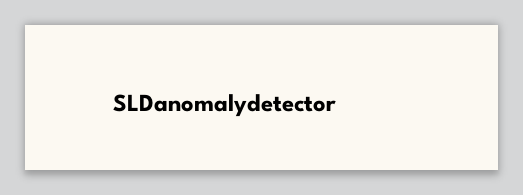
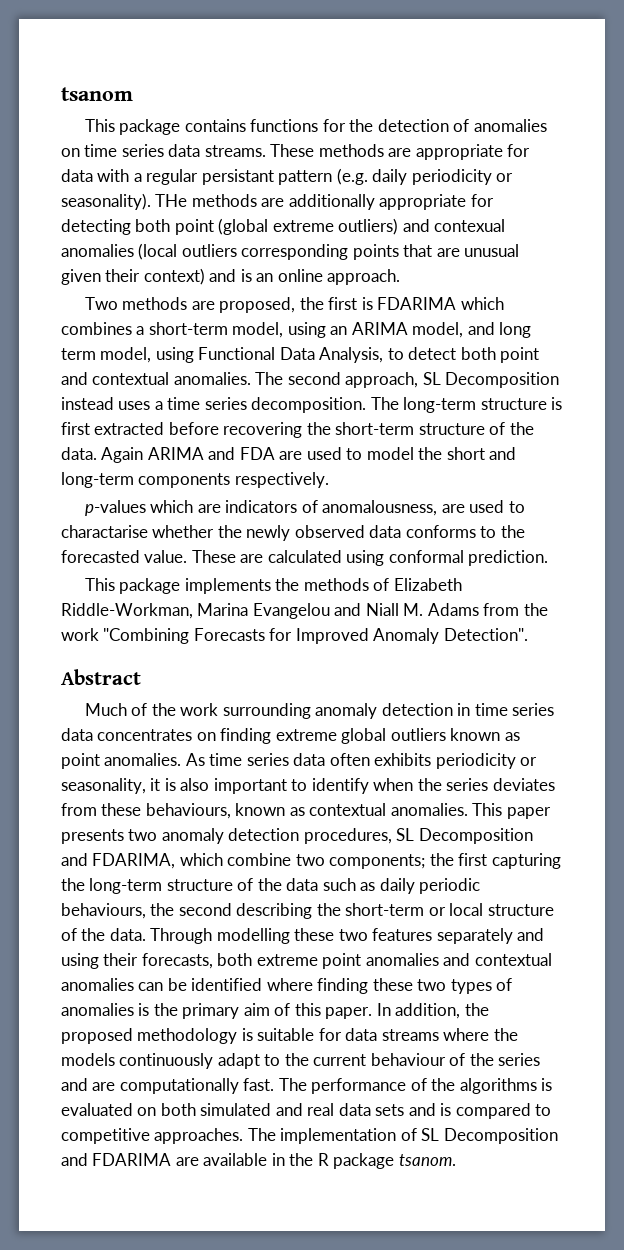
- SLDanomalydetector
+ tsanom
+ This package contains functions for the detection of anomalies on time series data streams. These methods are appropriate for data with a regular persistant pattern (e.g. daily periodicity or seasonality). THe methods are additionally appropriate for detecting both point (global extreme outliers) and contexual anomalies (local outliers corresponding points that are unusual given their context) and is an online approach.
+ Two methods are proposed, the first is FDARIMA which combines a short-term model, using an ARIMA model, and long term model, using Functional Data Analysis, to detect both point and contextual anomalies. The second approach, SL Decomposition instead uses a time series decomposition. The long-term structure is first extracted before recovering the short-term structure of the data. Again ARIMA and FDA are used to model the short and long-term components respectively.
+ p-values which are indicators of anomalousness, are used to charactarise whether the newly observed data conforms to the forecasted value. These are calculated using conformal prediction.
+ This package implements the methods of Elizabeth Riddle-Workman, Marina Evangelou and Niall M. Adams from the work "Combining Forecasts for Improved Anomaly Detection".
+ Abstract
+ Much of the work surrounding anomaly detection in time series data concentrates on finding extreme global outliers known as point anomalies. As time series data often exhibits periodicity or seasonality, it is also important to identify when the series deviates from these behaviours, known as contextual anomalies. This paper presents two anomaly detection procedures, SL Decomposition and FDARIMA, which combine two components; the first capturing the long-term structure of the data such as daily periodic behaviours, the second describing the short-term or local structure of the data. Through modelling these two features separately and using their forecasts, both extreme point anomalies and contextual anomalies can be identified where finding these two types of anomalies is the primary aim of this paper. In addition, the proposed methodology is suitable for data streams where the models continuously adapt to the current behaviour of the series and are computationally fast. The performance of the algorithms is evaluated on both simulated and real data sets and is compared to competitive approaches. The implementation of SL Decomposition and FDARIMA are available in the R package tsanom.

